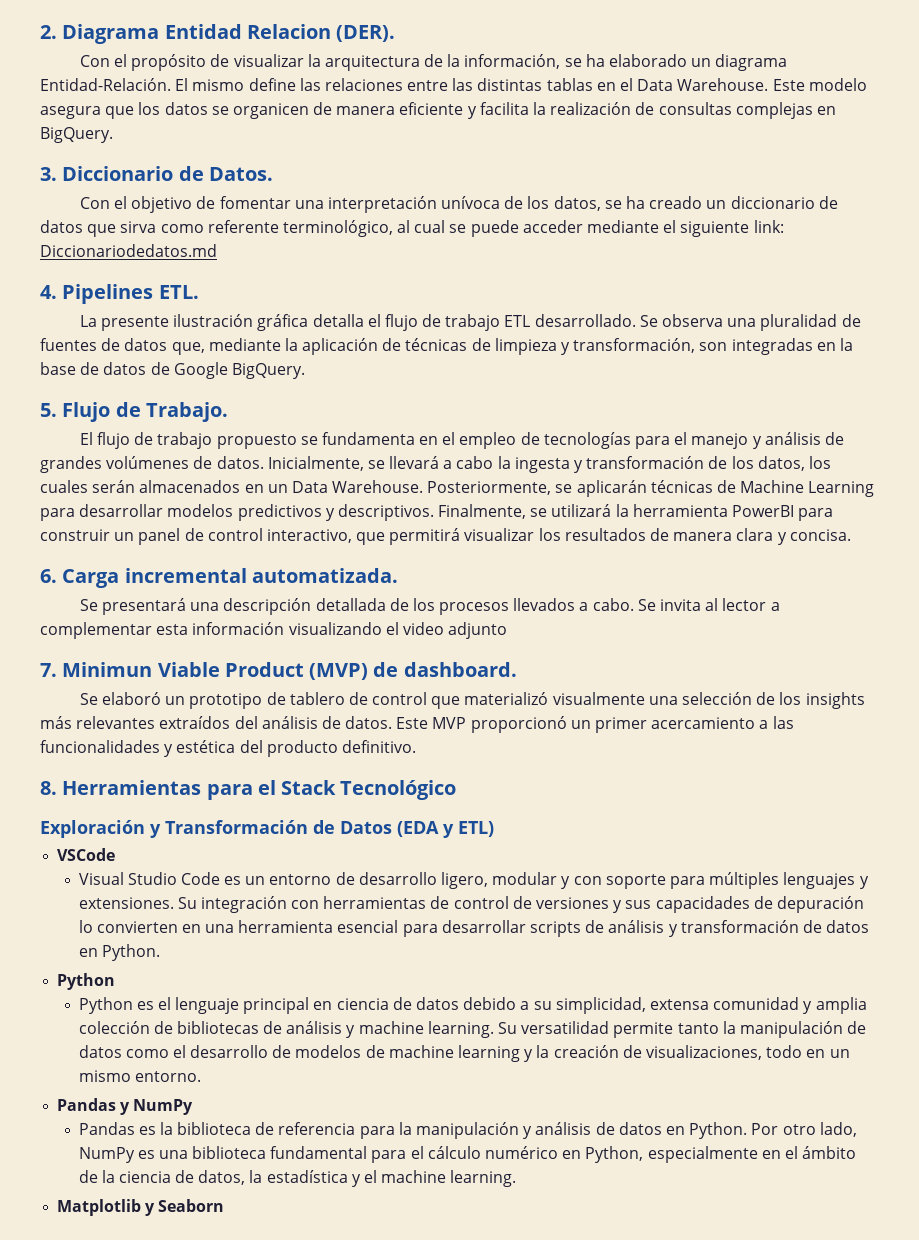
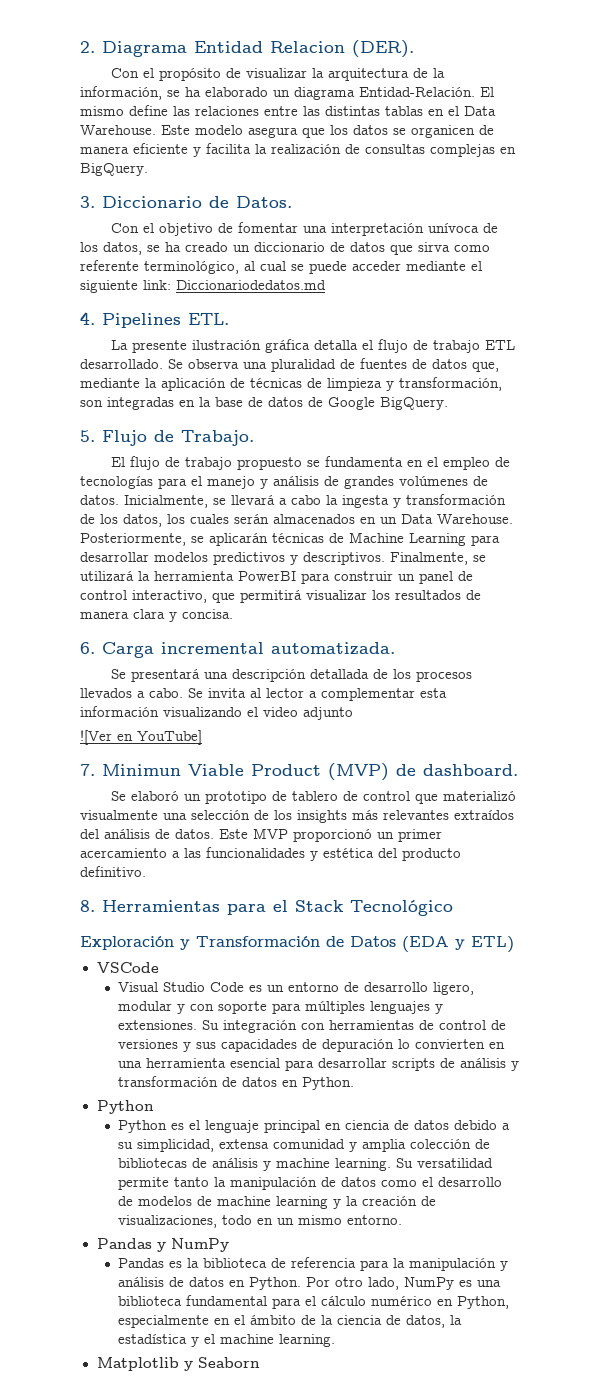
+ ![Ver en YouTube]

